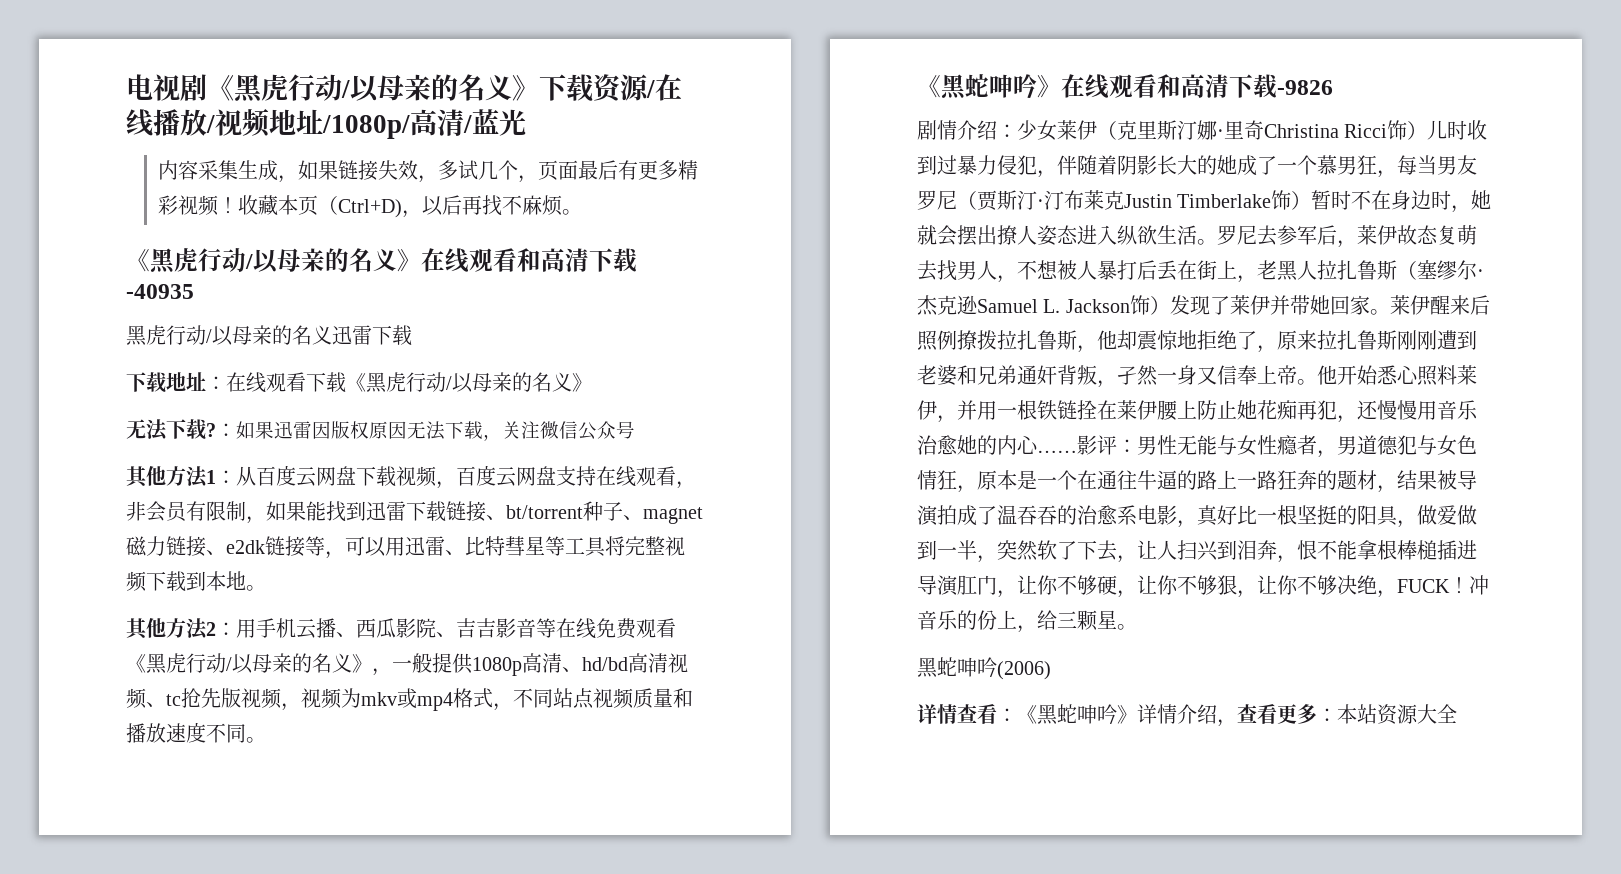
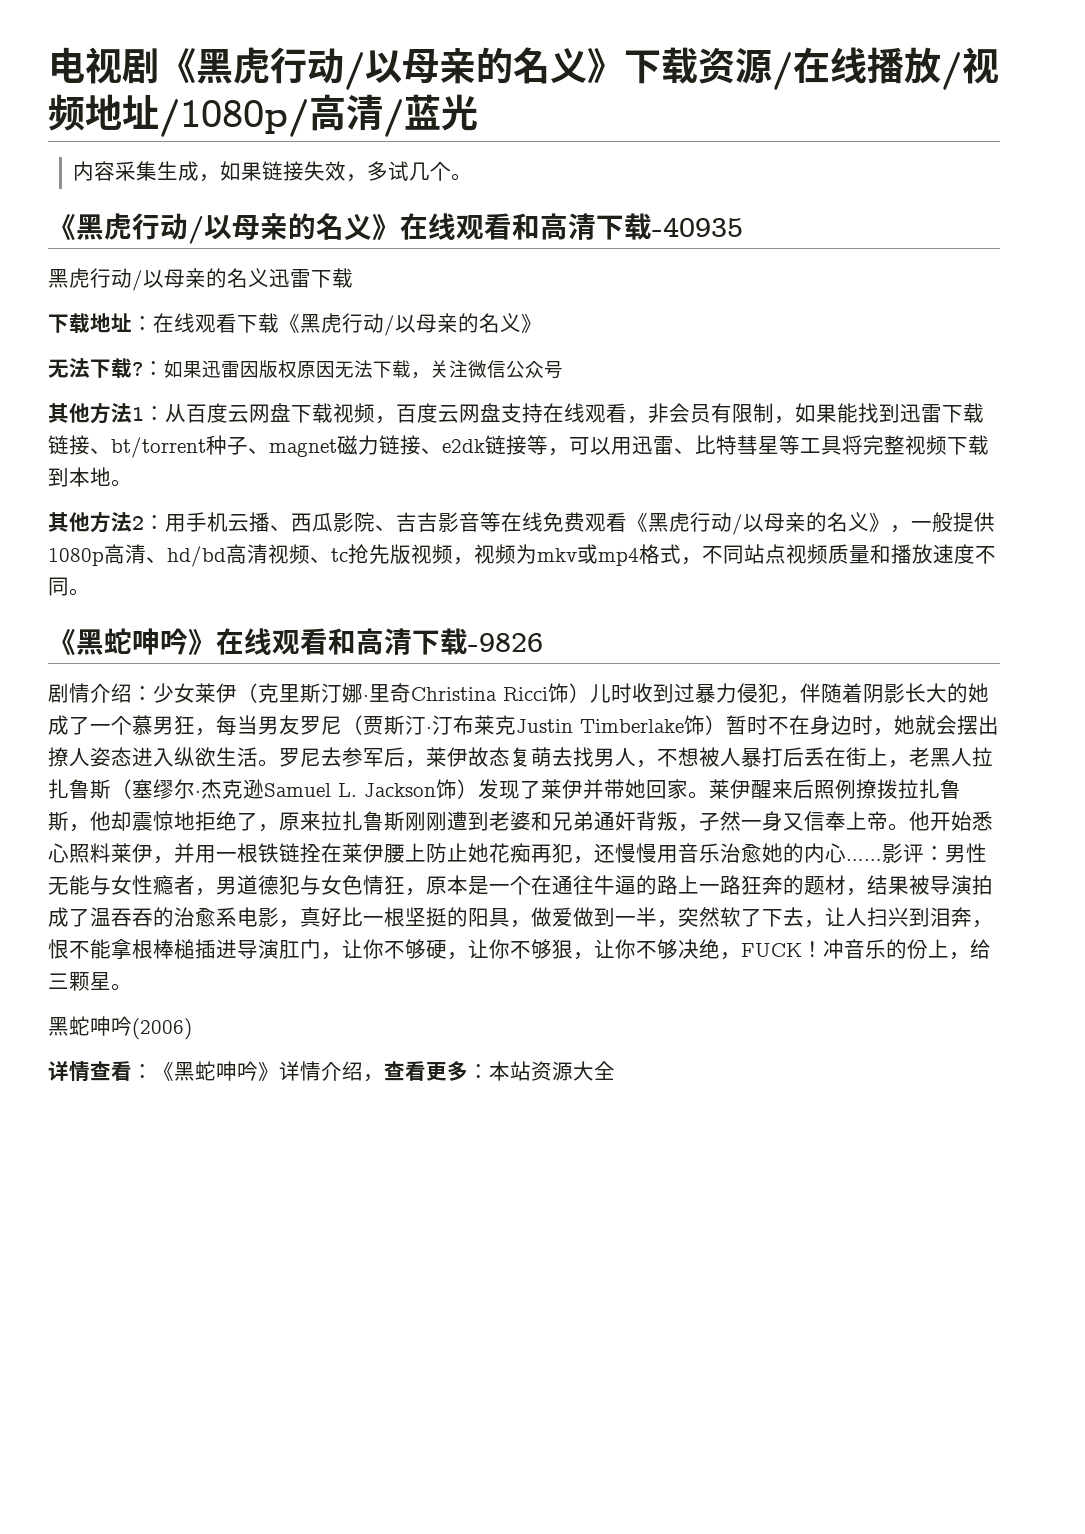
- 内容采集生成，如果链接失效，多试几个，页面最后有更多精彩视频！收藏本页（Ctrl+D)，以后再找不麻烦。
+ 内容采集生成，如果链接失效，多试几个。

